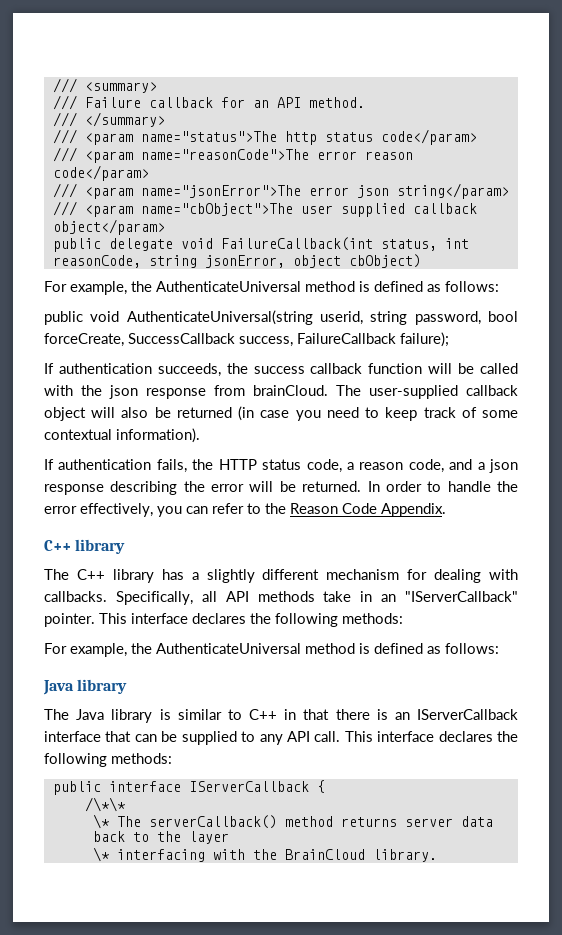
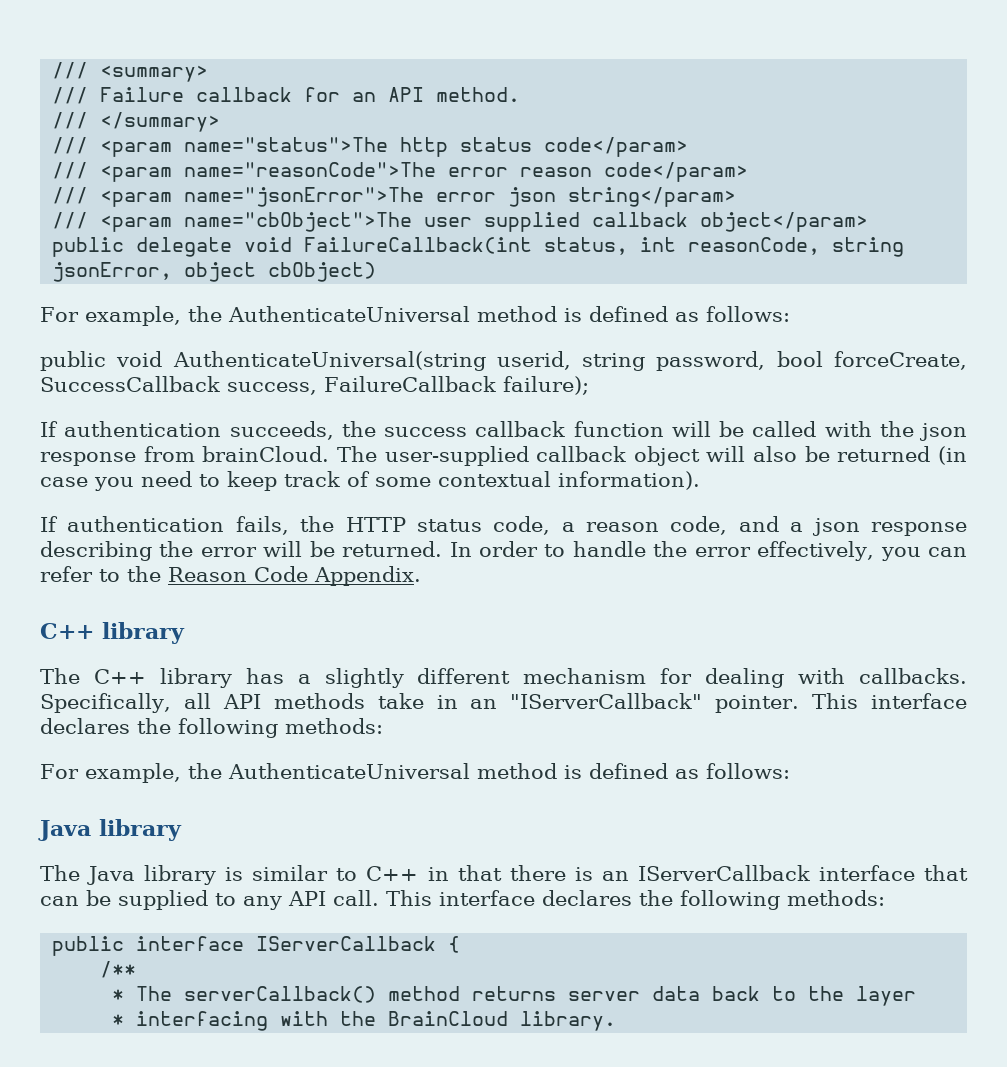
- /\*\*
- \* The serverCallback() method returns server data back to the layer
+ /**
+ * The serverCallback() method returns server data back to the layer
- \* interfacing with the BrainCloud library.
+ * interfacing with the BrainCloud library.

